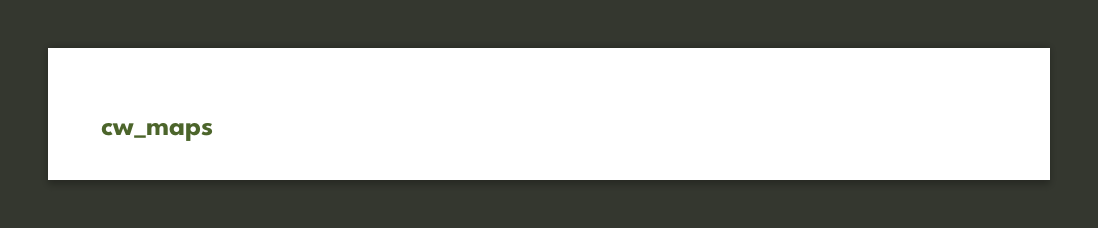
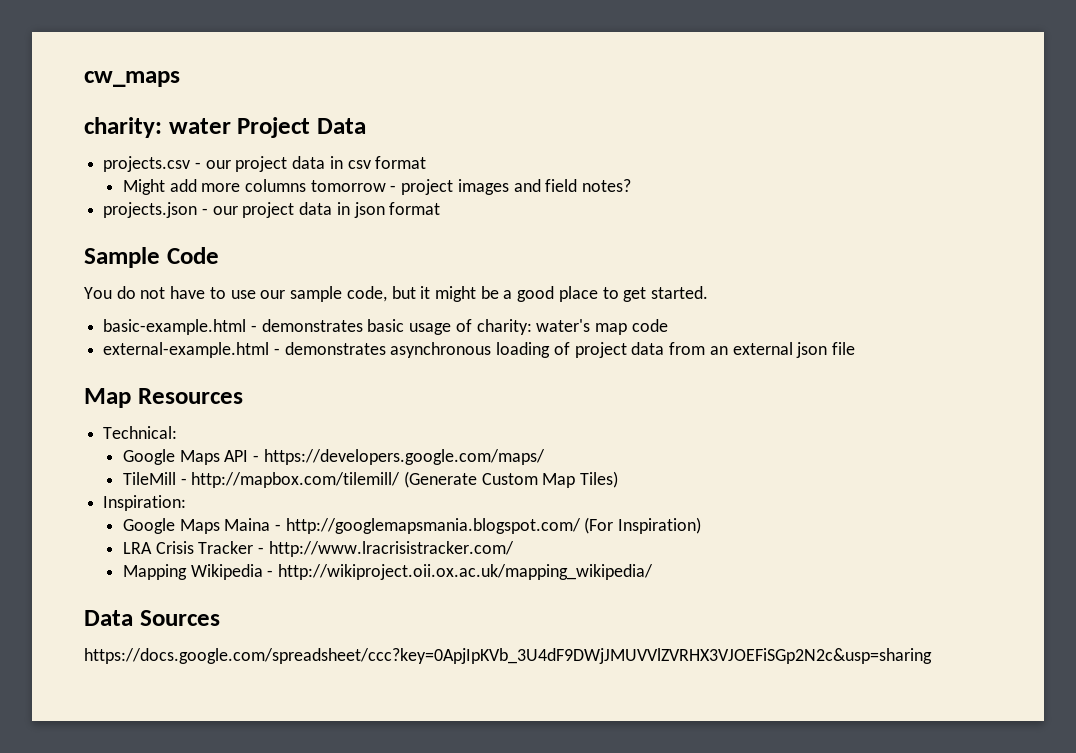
+ charity: water Project Data
+ projects.csv - our project data in csv format
+ Might add more columns tomorrow - project images and field notes?
+ projects.json - our project data in json format
+ Sample Code
+ You do not have to use our sample code, but it might be a good place to get started.
+ basic-example.html - demonstrates basic usage of charity: water's map code
+ external-example.html - demonstrates asynchronous loading of project data from an external json file
+ Map Resources
+ Technical:
+ Google Maps API - https://developers.google.com/maps/
+ TileMill - http://mapbox.com/tilemill/ (Generate Custom Map Tiles)
+ Inspiration:
+ Google Maps Maina - http://googlemapsmania.blogspot.com/ (For Inspiration)
+ LRA Crisis Tracker - http://www.lracrisistracker.com/
+ Mapping Wikipedia - http://wikiproject.oii.ox.ac.uk/mapping_wikipedia/
+ Data Sources
+ https://docs.google.com/spreadsheet/ccc?key=0ApjIpKVb_3U4dF9DWjJMUVVlZVRHX3VJOEFiSGp2N2c&usp=sharing

